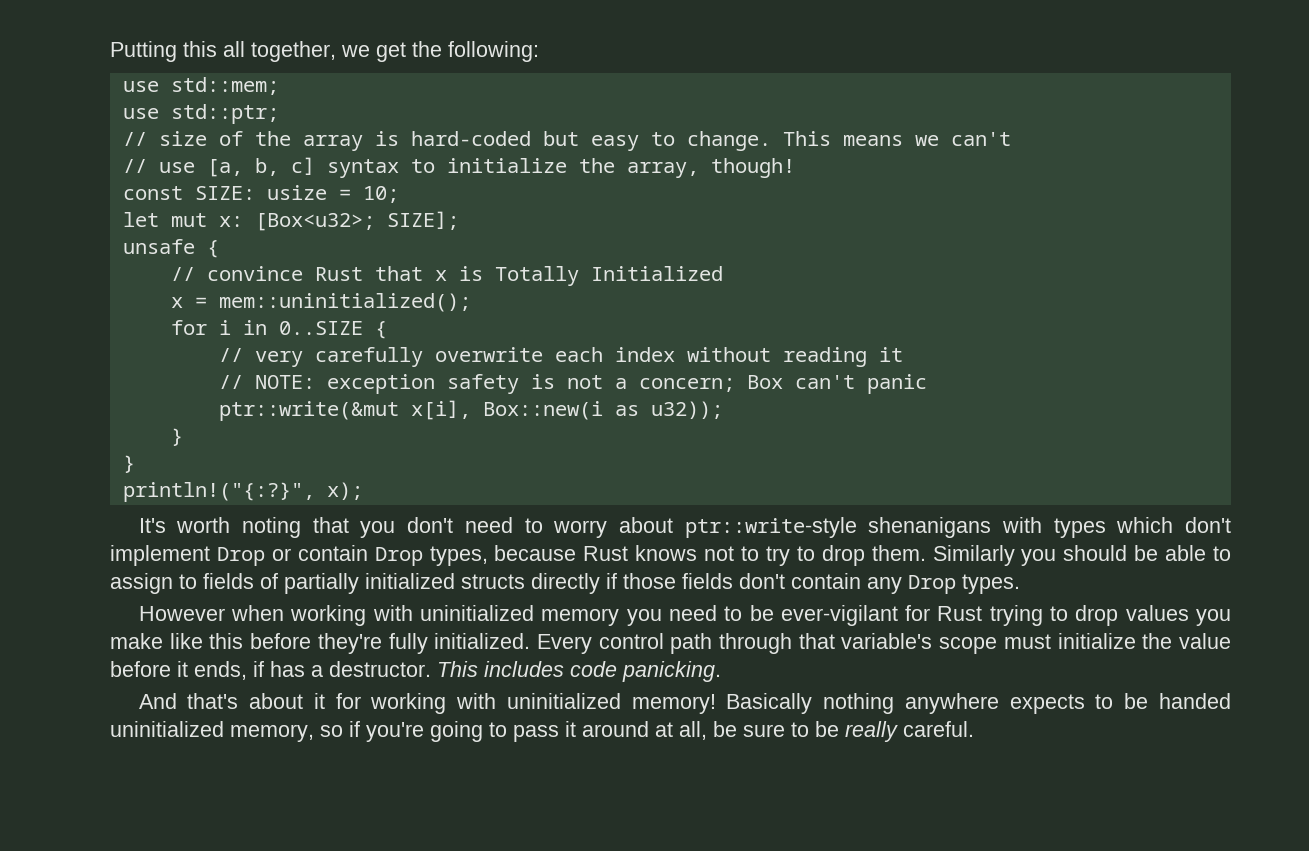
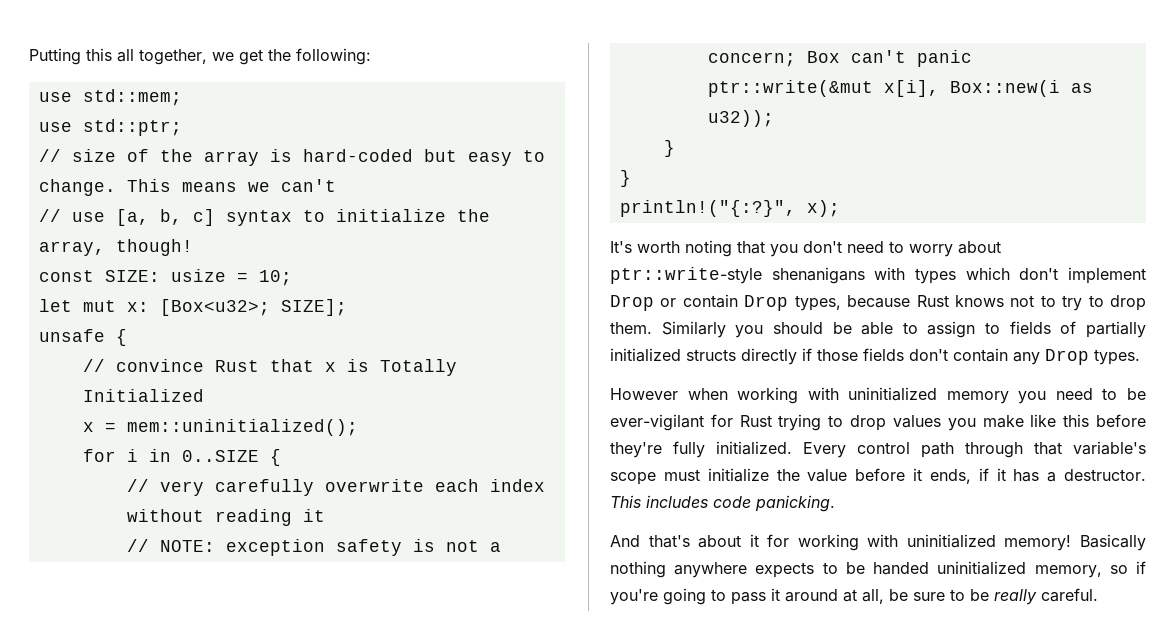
- Every control path through that variable's scope must initialize the value before it ends, if has a destructor.
+ Every control path through that variable's scope must initialize the value before it ends, if it has a destructor.

